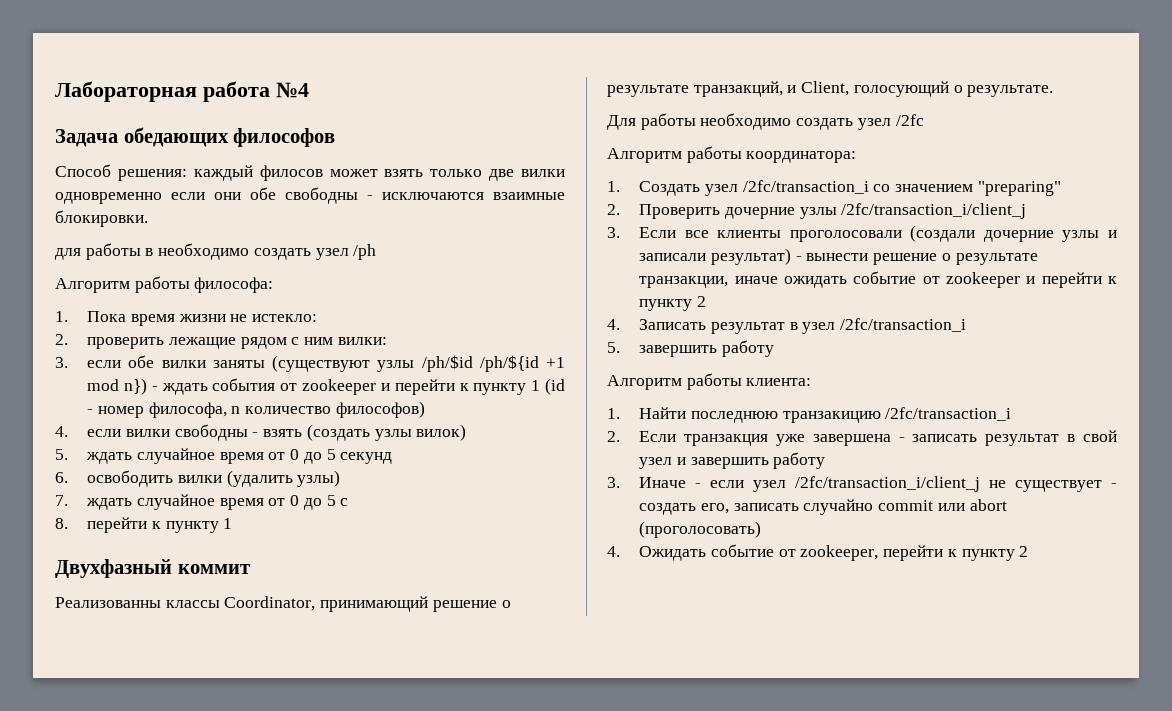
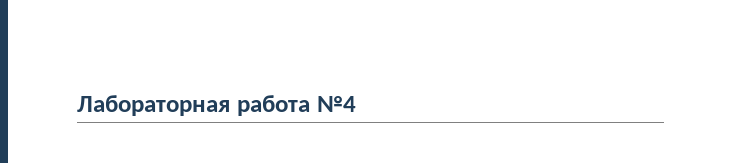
- Задача обедающих философов
- Способ решения: каждый филосов может взять только две вилки одновременно если они обе свободны - исключаются взаимные блокировки.
- для работы в необходимо создать узел /ph
- Алгоритм работы философа:
- 1. Пока время жизни не истекло:
- 2. проверить лежащие рядом с ним вилки:
- 3. если обе вилки заняты (существуют узлы /ph/$id /ph/${id +1 mod n}) - ждать события от zookeeper и перейти к пункту 1 (id - номер философа, n количество философов)
- 4. если вилки свободны - взять (создать узлы вилок)
- 5. ждать случайное время от 0 до 5 секунд
- 6. освободить вилки (удалить узлы)
- 7. ждать случайное время от 0 до 5 с
- 8. перейти к пункту 1
- Двухфазный коммит
- Реализованны классы Coordinator, принимающий решение о результате транзакций, и Client, голосующий о результате.
- Для работы необходимо создать узел /2fc
- Алгоритм работы координатора:
- 1. Создать узел /2fc/transaction_i cо значением "preparing"
- 2. Проверить дочерние узлы /2fc/transaction_i/client_j
- 3. Если все клиенты проголосовали (создали дочерние узлы и записали результат) - вынести решение о результате транзакции, иначе ожидать событие от zookeeper и перейти к пункту 2
- 4. Записать результат в узел /2fc/transaction_i
- 5. завершить работу
- Алгоритм работы клиента:
- 1. Найти последнюю транзакицию /2fc/transaction_i
- 2. Если транзакция уже завершена - записать результат в свой узел и завершить работу
- 3. Иначе - если узел /2fc/transaction_i/client_j не существует - создать его, записать случайно commit или abort (проголосовать)
- 4. Ожидать событие от zookeeper, перейти к пункту 2

